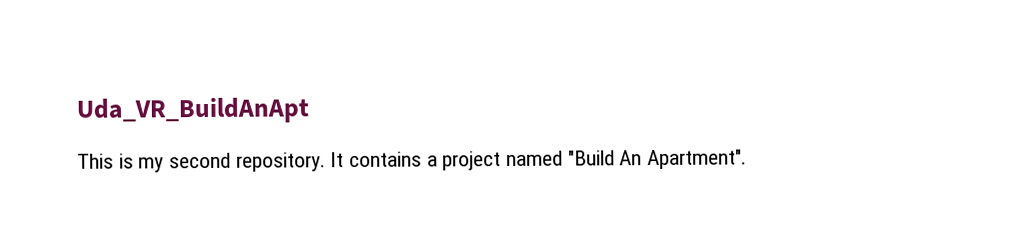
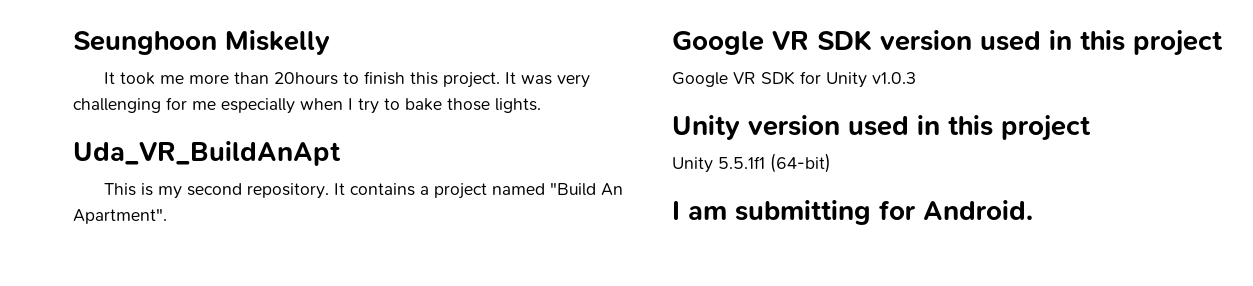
+ Seunghoon Miskelly
+ It took me more than 20hours to finish this project. It was very challenging for me especially when I try to bake those lights.
+ Google VR SDK version used in this project
+ Google VR SDK for Unity v1.0.3
+ Unity version used in this project
+ Unity 5.5.1f1 (64-bit)
+ I am submitting for Android.

